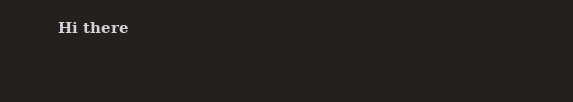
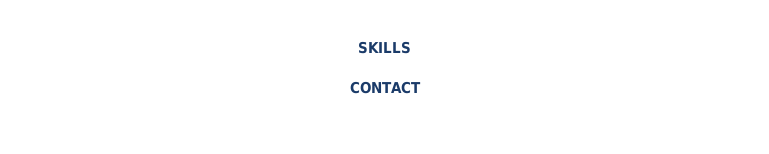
- Hi there
+ SKILLS
+ CONTACT

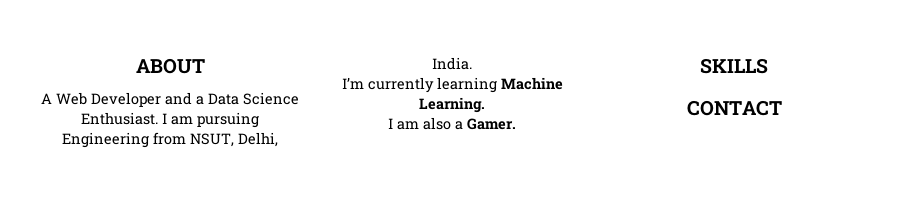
+ ABOUT
+ A Web Developer and a Data Science Enthusiast. I am pursuing Engineering from NSUT, Delhi, India.
+ I’m currently learning Machine Learning.
+ I am also a Gamer.

